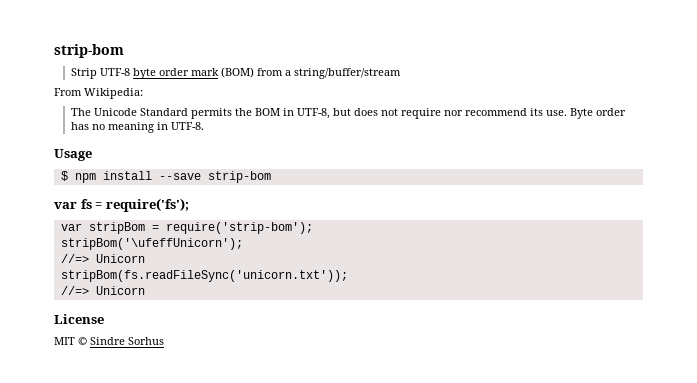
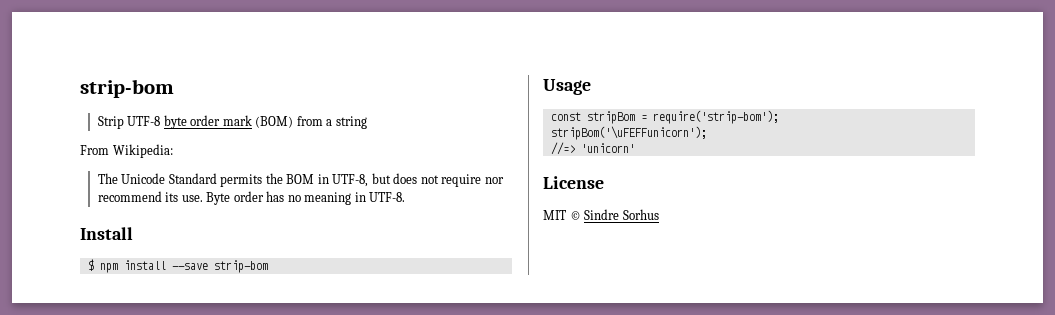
- Strip UTF-8 byte order mark (BOM) from a string/buffer/stream
+ Strip UTF-8 byte order mark (BOM) from a string
- Usage
+ Install
- var fs = require('fs');
- var stripBom = require('strip-bom');
+ Usage
+ const stripBom = require('strip-bom');
- stripBom('\ufeffUnicorn');
- //=> Unicorn
- stripBom(fs.readFileSync('unicorn.txt'));
- //=> Unicorn
+ stripBom('\uFEFFunicorn');
+ //=> 'unicorn'

